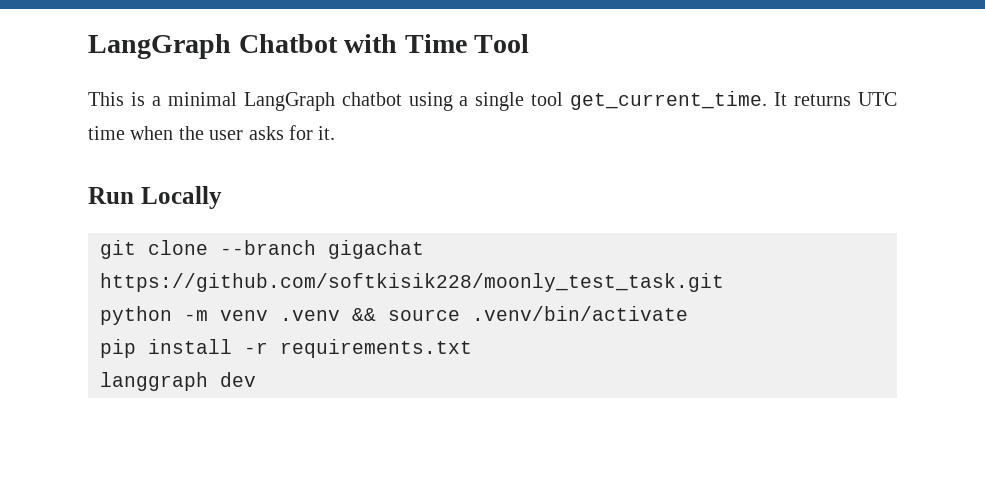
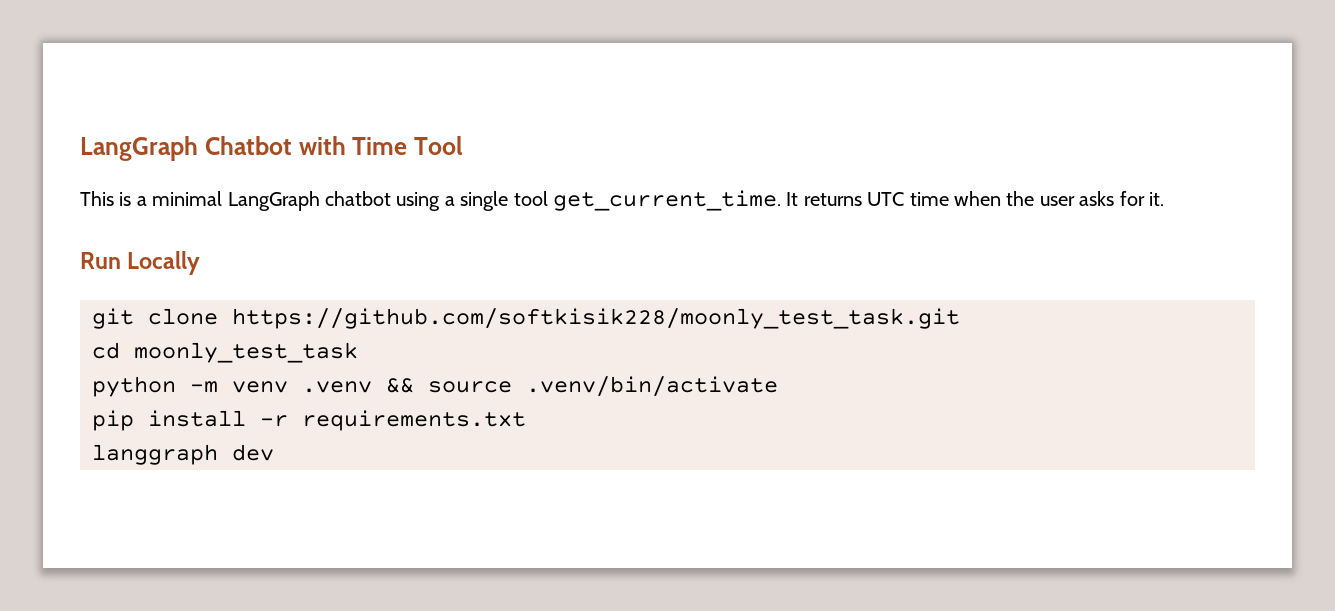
- git clone --branch gigachat https://github.com/softkisik228/moonly_test_task.git
+ git clone https://github.com/softkisik228/moonly_test_task.git
+ cd moonly_test_task

